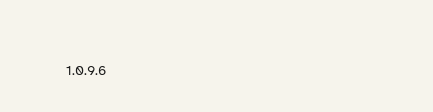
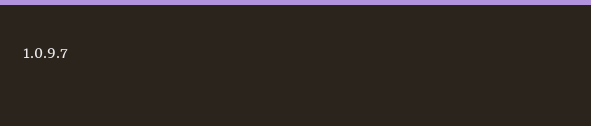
- 1.0.9.6
+ 1.0.9.7

